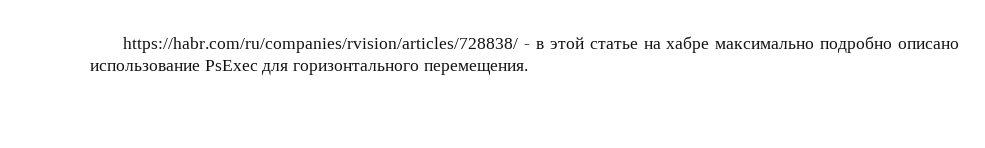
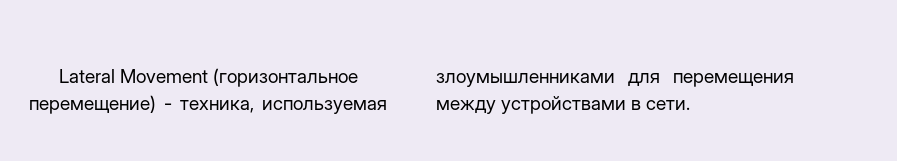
- https://habr.com/ru/companies/rvision/articles/728838/ - в этой статье на хабре максимально подробно описано использование PsExec для горизонтального перемещения.
+ Lateral Movement (горизонтальное перемещение) - техника, используемая злоумышленниками для перемещения между устройствами в сети.

